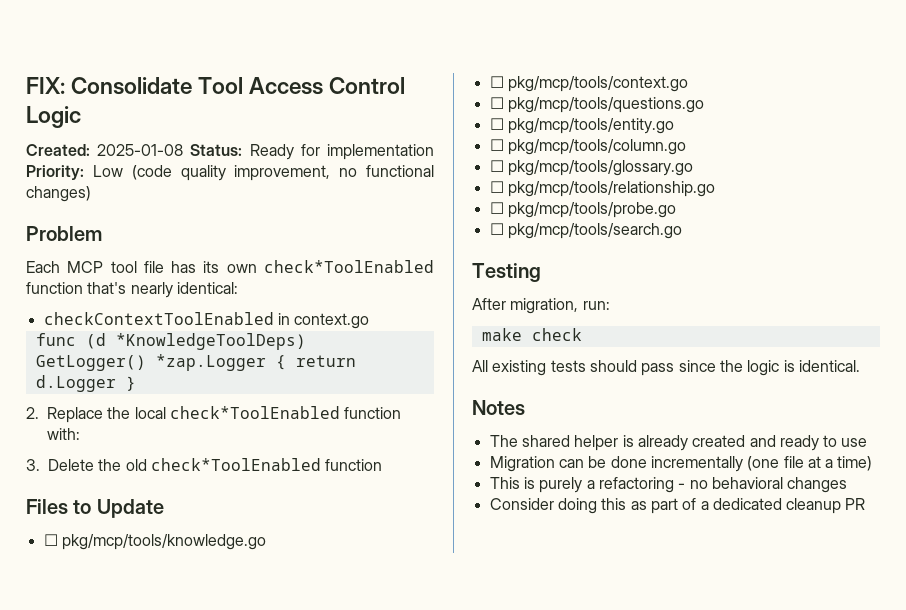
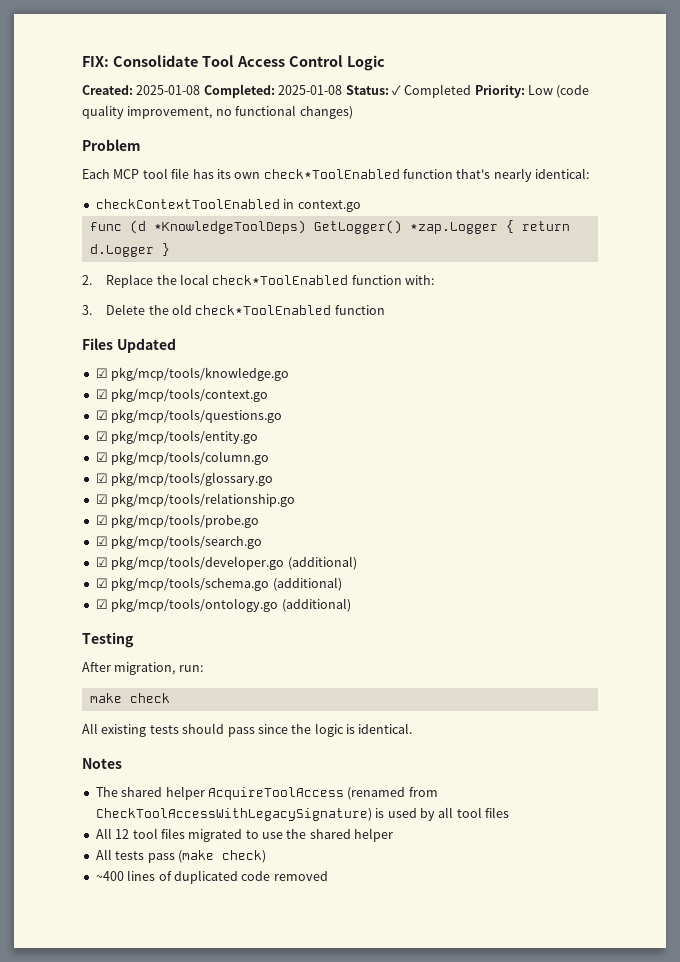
- Created: 2025-01-08 Status: Ready for implementation Priority: Low (code quality improvement, no functional changes)
+ Created: 2025-01-08 Completed: 2025-01-08 Status: ✓ Completed Priority: Low (code quality improvement, no functional changes)
- Files to Update
- ☐ pkg/mcp/tools/knowledge.go
+ Files Updated
+ ☑ pkg/mcp/tools/knowledge.go
- ☐ pkg/mcp/tools/context.go
+ ☑ pkg/mcp/tools/context.go
- ☐ pkg/mcp/tools/questions.go
+ ☑ pkg/mcp/tools/questions.go
- ☐ pkg/mcp/tools/entity.go
+ ☑ pkg/mcp/tools/entity.go
- ☐ pkg/mcp/tools/column.go
+ ☑ pkg/mcp/tools/column.go
- ☐ pkg/mcp/tools/glossary.go
+ ☑ pkg/mcp/tools/glossary.go
- ☐ pkg/mcp/tools/relationship.go
+ ☑ pkg/mcp/tools/relationship.go
- ☐ pkg/mcp/tools/probe.go
+ ☑ pkg/mcp/tools/probe.go
- ☐ pkg/mcp/tools/search.go
+ ☑ pkg/mcp/tools/search.go
+ ☑ pkg/mcp/tools/developer.go (additional)
+ ☑ pkg/mcp/tools/schema.go (additional)
+ ☑ pkg/mcp/tools/ontology.go (additional)
- The shared helper is already created and ready to use
- Migration can be done incrementally (one file at a time)
- This is purely a refactoring - no behavioral changes
- Consider doing this as part of a dedicated cleanup PR
+ The shared helper AcquireToolAccess (renamed from CheckToolAccessWithLegacySignature) is used by all tool files
+ All 12 tool files migrated to use the shared helper
+ All tests pass (make check)
+ ~400 lines of duplicated code removed

